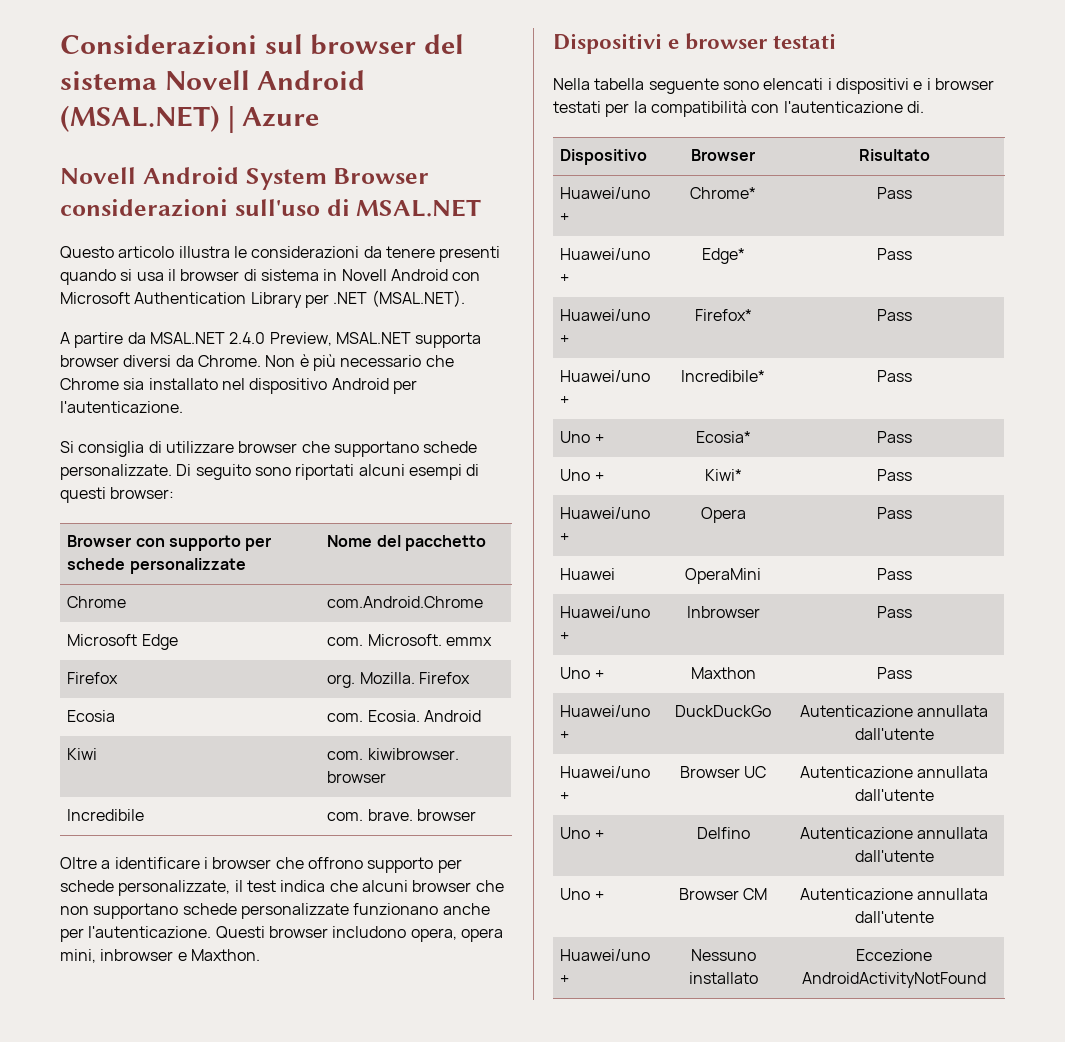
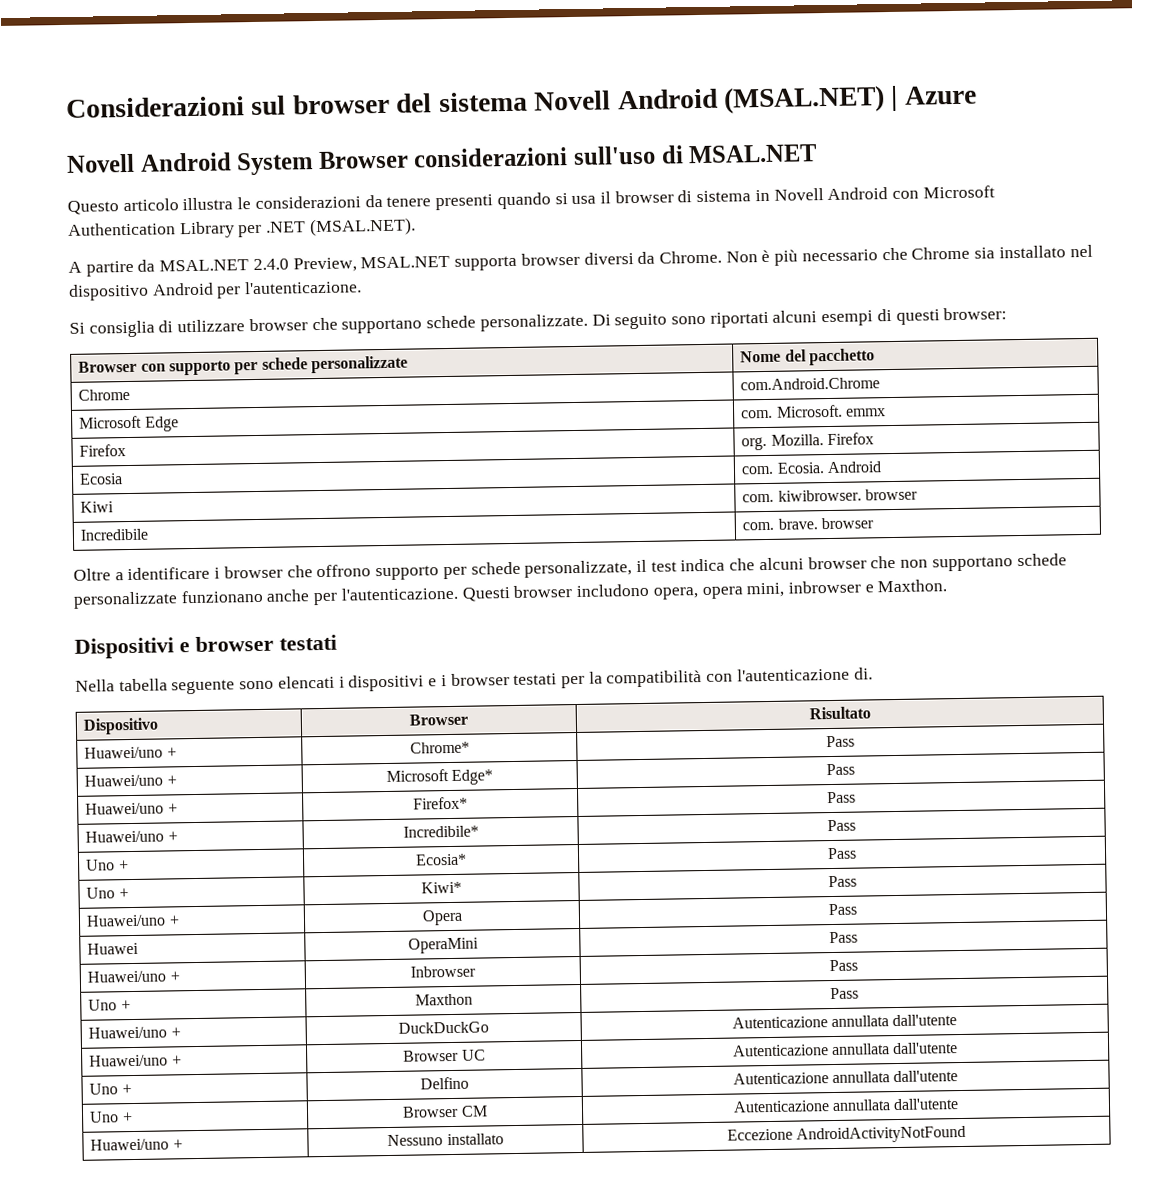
- Huawei/uno + | Edge* | Pass
+ Huawei/uno + | Microsoft Edge* | Pass

